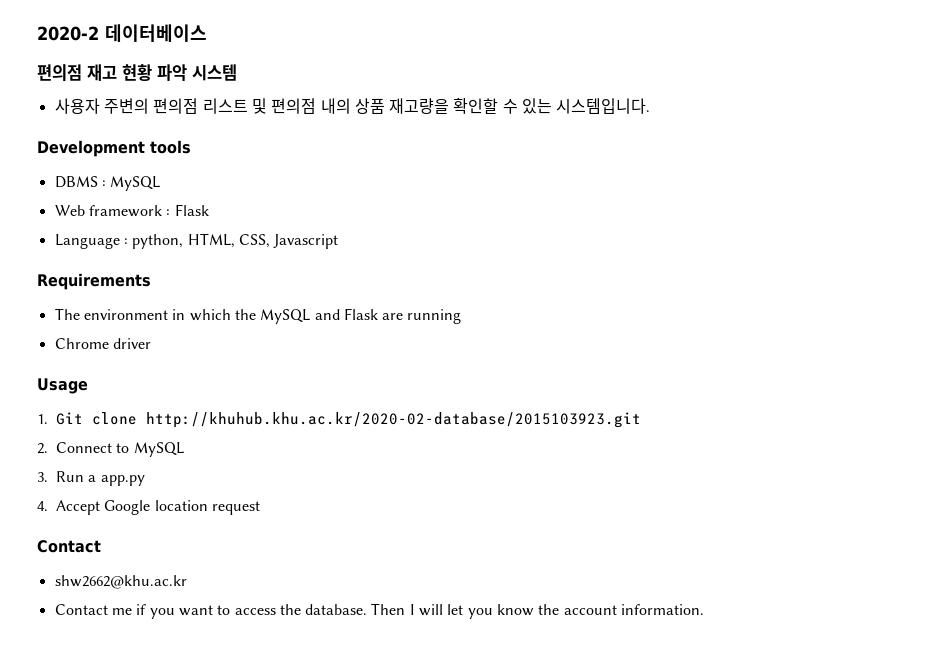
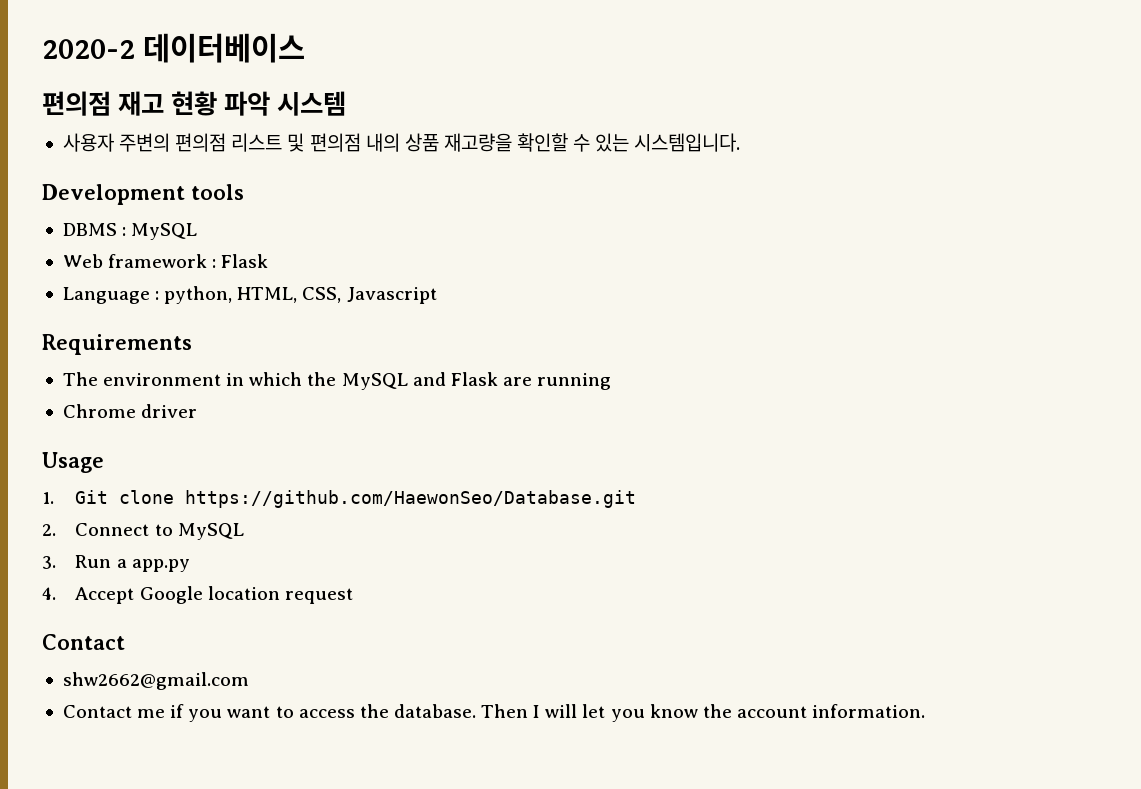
- 1. Git clone http://khuhub.khu.ac.kr/2020-02-database/2015103923.git
+ 1. Git clone https://github.com/HaewonSeo/Database.git
- shw2662@khu.ac.kr
+ shw2662@gmail.com

